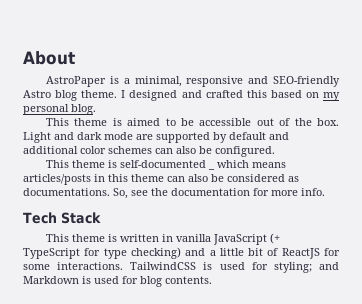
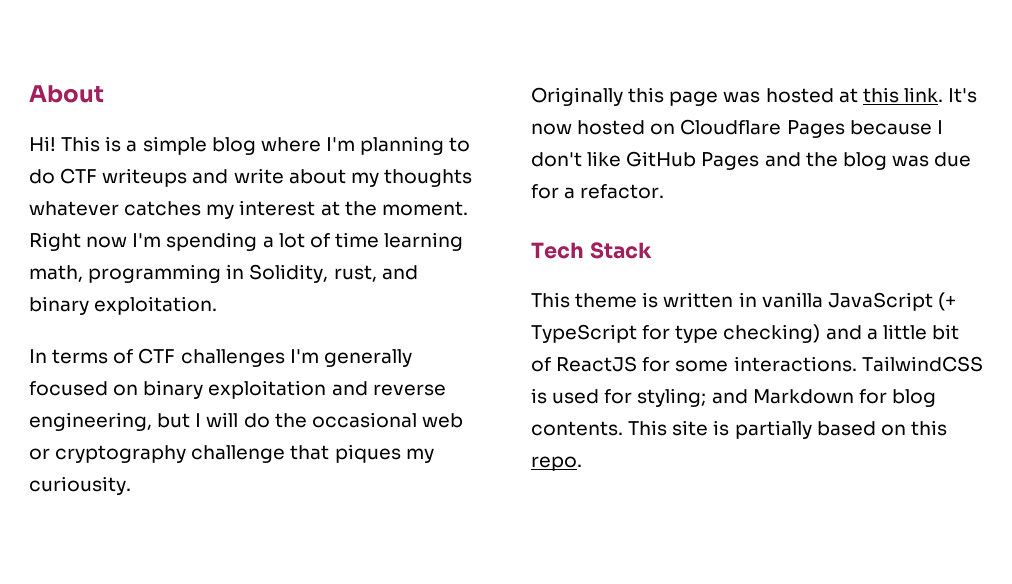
- AstroPaper is a minimal, responsive and SEO-friendly Astro blog theme. I designed and crafted this based on my personal blog.
- This theme is aimed to be accessible out of the box. Light and dark mode are supported by default and additional color schemes can also be configured.
- This theme is self-documented _ which means articles/posts in this theme can also be considered as documentations. So, see the documentation for more info.
+ Hi! This is a simple blog where I'm planning to do CTF writeups and write about my thoughts whatever catches my interest at the moment. Right now I'm spending a lot of time learning math, programming in Solidity, rust, and binary exploitation.
+ In terms of CTF challenges I'm generally focused on binary exploitation and reverse engineering, but I will do the occasional web or cryptography challenge that piques my curiousity.
+ Originally this page was hosted at this link. It's now hosted on Cloudflare Pages because I don't like GitHub Pages and the blog was due for a refactor.
- TailwindCSS is used for styling; and Markdown is used for blog contents.
+ TailwindCSS is used for styling; and Markdown for blog contents.
+ This site is partially based on this repo.

